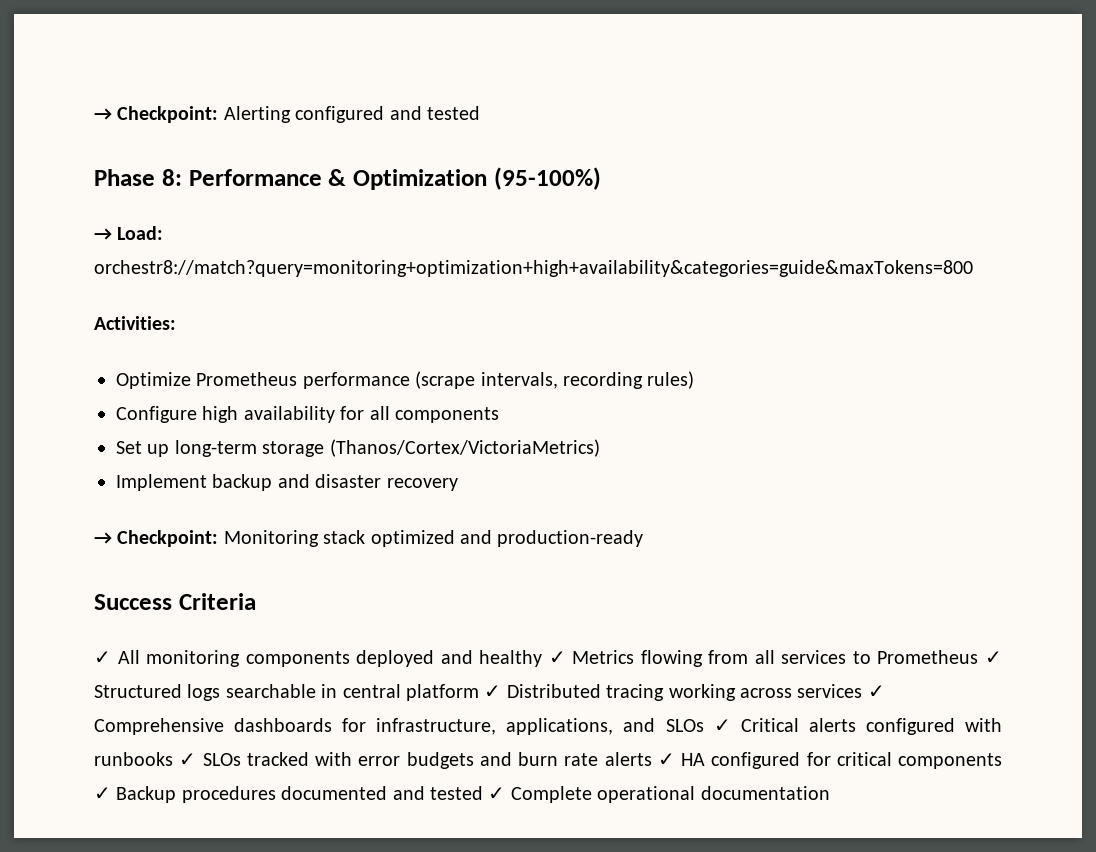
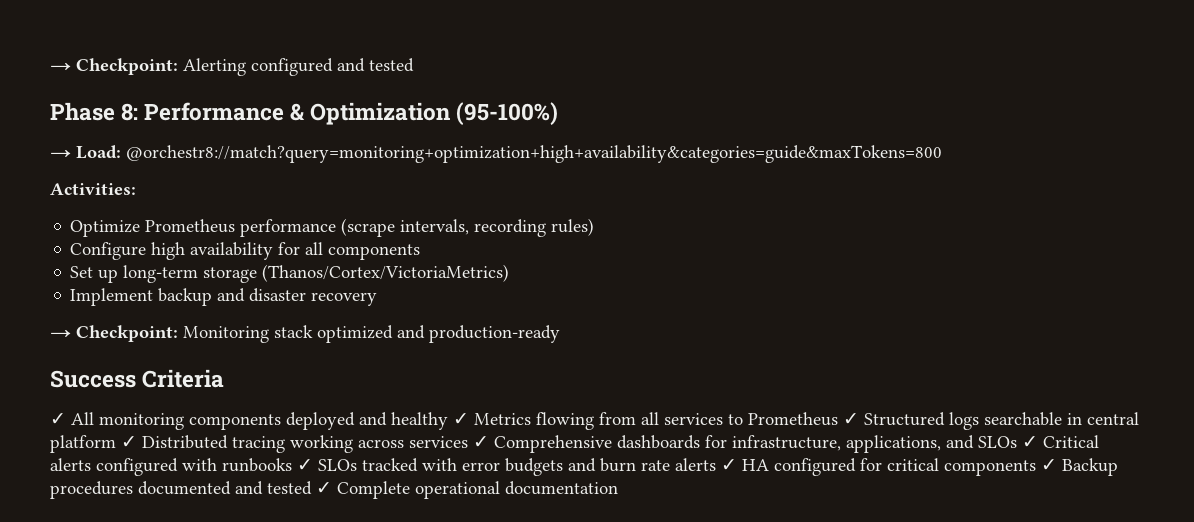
- → Load: orchestr8://match?query=monitoring+optimization+high+availability&categories=guide&maxTokens=800
+ → Load: @orchestr8://match?query=monitoring+optimization+high+availability&categories=guide&maxTokens=800

